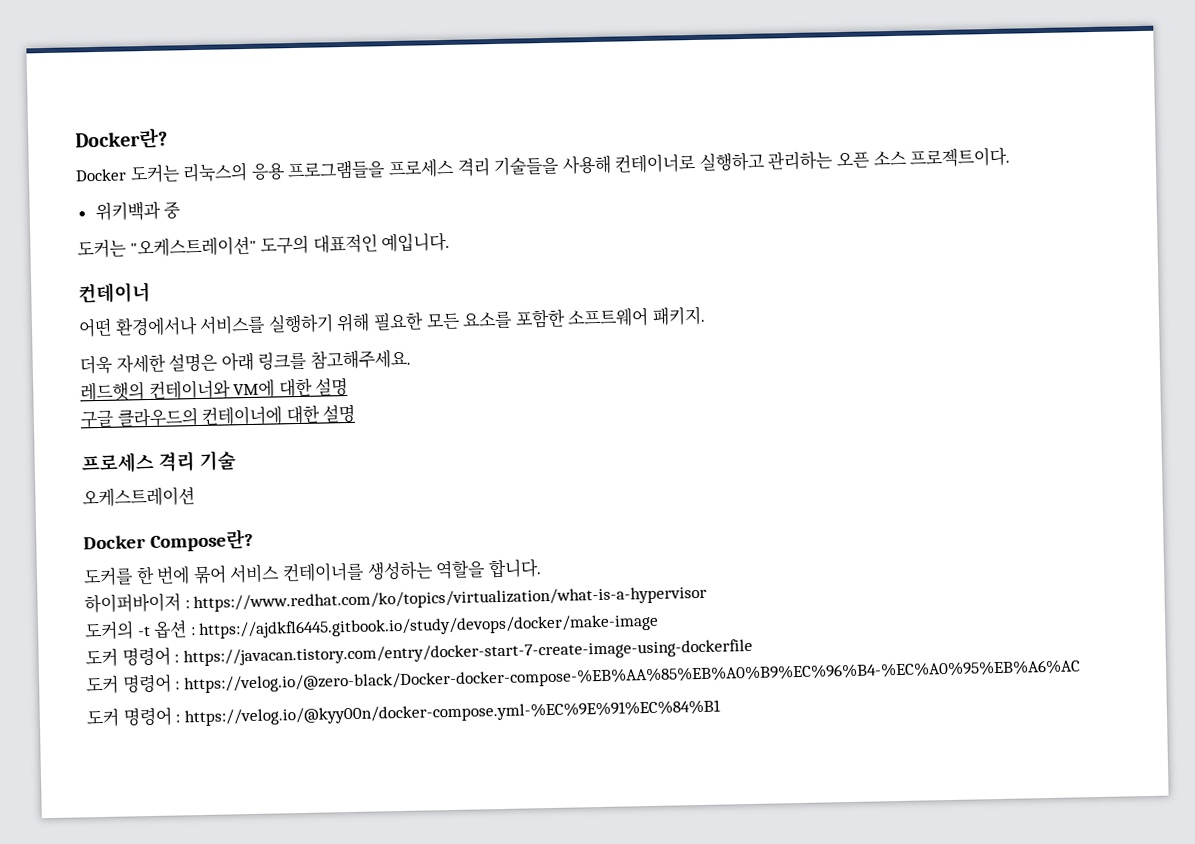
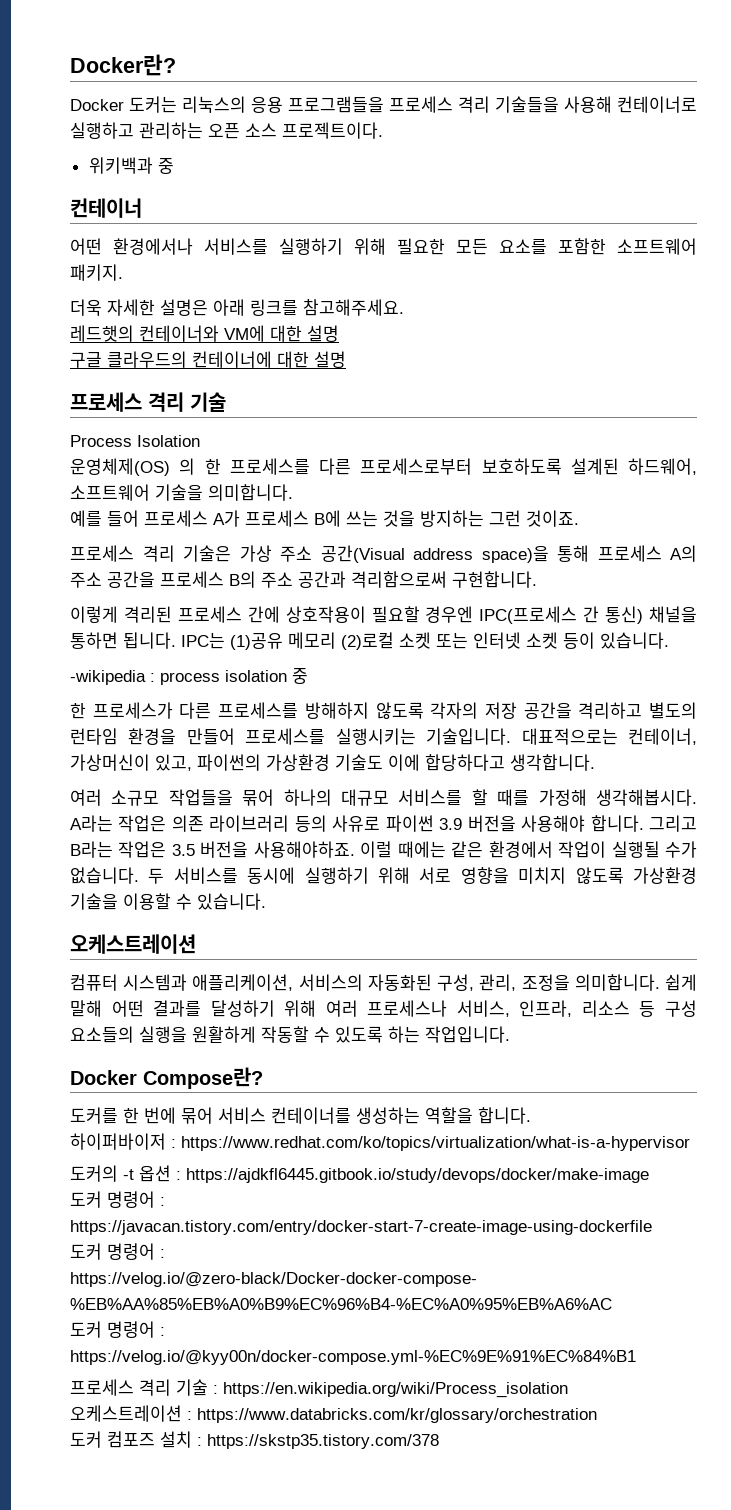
- 도커는 "오케스트레이션" 도구의 대표적인 예입니다.
+ Process Isolation
+ 운영체제(OS) 의 한 프로세스를 다른 프로세스로부터 보호하도록 설계된 하드웨어, 소프트웨어 기술을 의미합니다.
+ 예를 들어 프로세스 A가 프로세스 B에 쓰는 것을 방지하는 그런 것이죠.
+ 프로세스 격리 기술은 가상 주소 공간(Visual address space)을 통해 프로세스 A의 주소 공간을 프로세스 B의 주소 공간과 격리함으로써 구현합니다.
+ 이렇게 격리된 프로세스 간에 상호작용이 필요할 경우엔 IPC(프로세스 간 통신) 채널을 통하면 됩니다. IPC는 (1)공유 메모리 (2)로컬 소켓 또는 인터넷 소켓 등이 있습니다.
+ -wikipedia : process isolation 중
+ 한 프로세스가 다른 프로세스를 방해하지 않도록 각자의 저장 공간을 격리하고 별도의 런타임 환경을 만들어 프로세스를 실행시키는 기술입니다. 대표적으로는 컨테이너, 가상머신이 있고, 파이썬의 가상환경 기술도 이에 합당하다고 생각합니다.
+ 여러 소규모 작업들을 묶어 하나의 대규모 서비스를 할 때를 가정해 생각해봅시다. A라는 작업은 의존 라이브러리 등의 사유로 파이썬 3.9 버전을 사용해야 합니다. 그리고 B라는 작업은 3.5 버전을 사용해야하죠. 이럴 때에는 같은 환경에서 작업이 실행될 수가 없습니다. 두 서비스를 동시에 실행하기 위해 서로 영향을 미치지 않도록 가상환경 기술을 이용할 수 있습니다.
  오케스트레이션
+ 컴퓨터 시스템과 애플리케이션, 서비스의 자동화된 구성, 관리, 조정을 의미합니다. 쉽게 말해 어떤 결과를 달성하기 위해 여러 프로세스나 서비스, 인프라, 리소스 등 구성 요소들의 실행을 원활하게 작동할 수 있도록 하는 작업입니다.
+ 프로세스 격리 기술 : https://en.wikipedia.org/wiki/Process_isolation
+ 오케스트레이션 : https://www.databricks.com/kr/glossary/orchestration
+ 도커 컴포즈 설치 : https://skstp35.tistory.com/378

